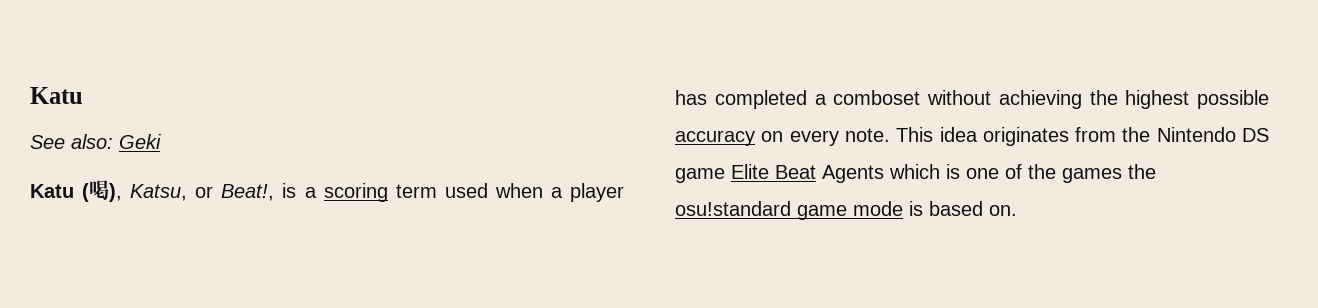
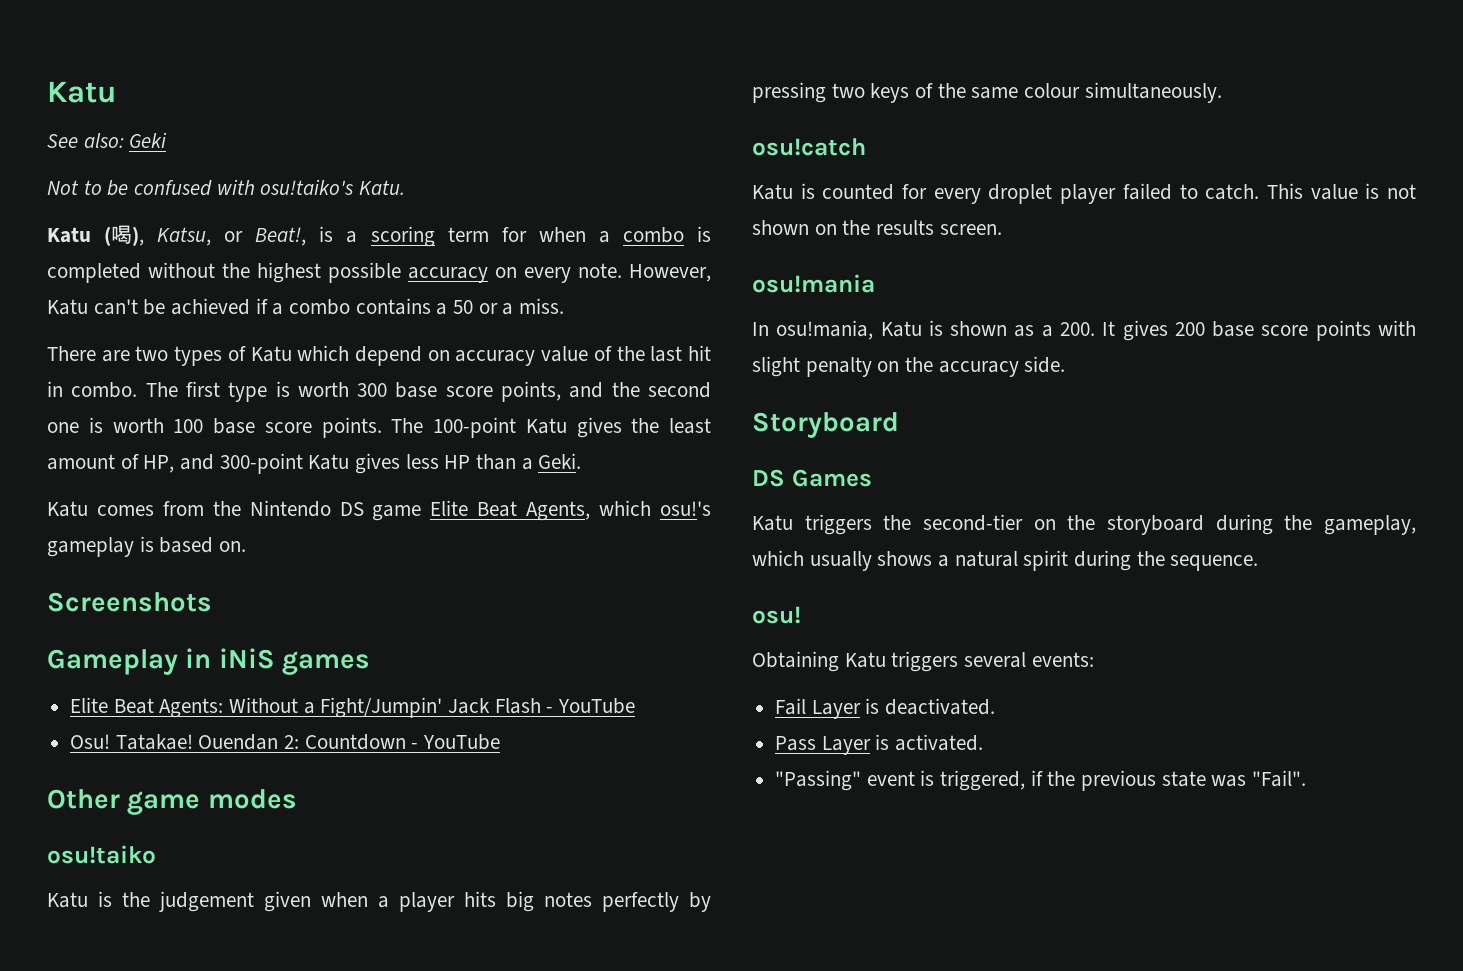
+ Not to be confused with osu!taiko's Katu.
- Katu (喝), Katsu, or Beat!, is a scoring term used when a player has completed a comboset without achieving the highest possible accuracy on every note.
+ Katu (喝), Katsu, or Beat!, is a scoring term for when a combo is completed without the highest possible accuracy on every note.
- This idea originates from the Nintendo DS game Elite Beat Agents which is one of the games the osu!standard game mode is based on.
+ However, Katu can't be achieved if a combo contains a 50 or a miss.
+ There are two types of Katu which depend on accuracy value of the last hit in combo. The first type is worth 300 base score points, and the second one is worth 100 base score points. The 100-point Katu gives the least amount of HP, and 300-point Katu gives less HP than a Geki.
+ Katu comes from the Nintendo DS game Elite Beat Agents, which osu!'s gameplay is based on.
+ Screenshots
+ Gameplay in iNiS games
+ Elite Beat Agents: Without a Fight/Jumpin' Jack Flash - YouTube
+ Osu! Tatakae! Ouendan 2: Countdown - YouTube
+ Other game modes
+ osu!taiko
+ Katu is the judgement given when a player hits big notes perfectly by pressing two keys of the same colour simultaneously.
+ osu!catch
+ Katu is counted for every droplet player failed to catch. This value is not shown on the results screen.
+ osu!mania
+ In osu!mania, Katu is shown as a 200. It gives 200 base score points with slight penalty on the accuracy side.
+ Storyboard
+ DS Games
+ Katu triggers the second-tier on the storyboard during the gameplay, which usually shows a natural spirit during the sequence.
+ osu!
+ Obtaining Katu triggers several events:
+ Fail Layer is deactivated.
+ Pass Layer is activated.
+ "Passing" event is triggered, if the previous state was "Fail".

